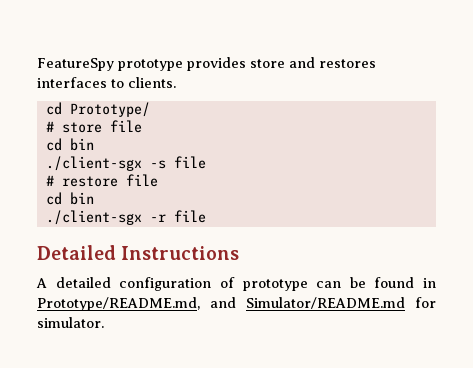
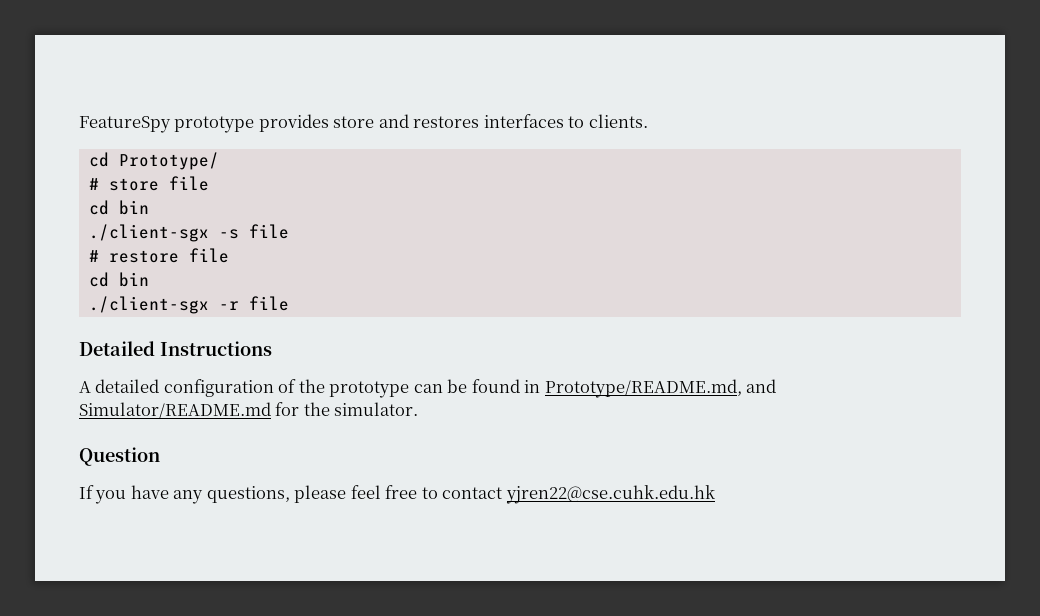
- A detailed configuration of prototype can be found in Prototype/README.md, and Simulator/README.md for simulator.
+ A detailed configuration of the prototype can be found in Prototype/README.md, and Simulator/README.md for the simulator.
+ Question
+ If you have any questions, please feel free to contact yjren22@cse.cuhk.edu.hk

